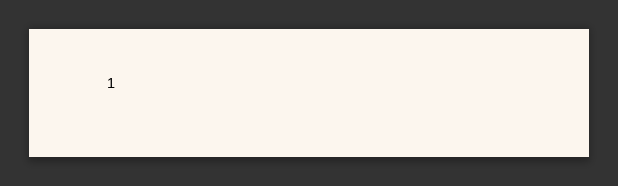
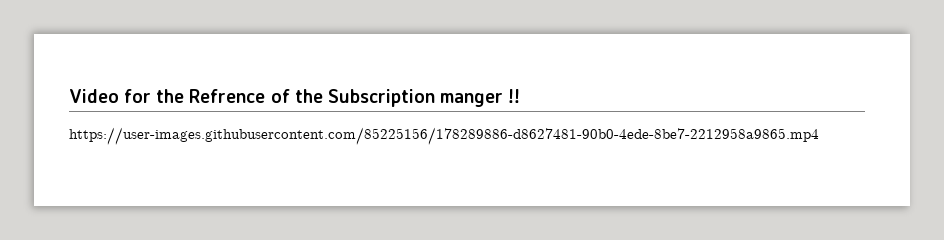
- 1
+ Video for the Refrence of the Subscription manger !!
+ https://user-images.githubusercontent.com/85225156/178289886-d8627481-90b0-4ede-8be7-2212958a9865.mp4

